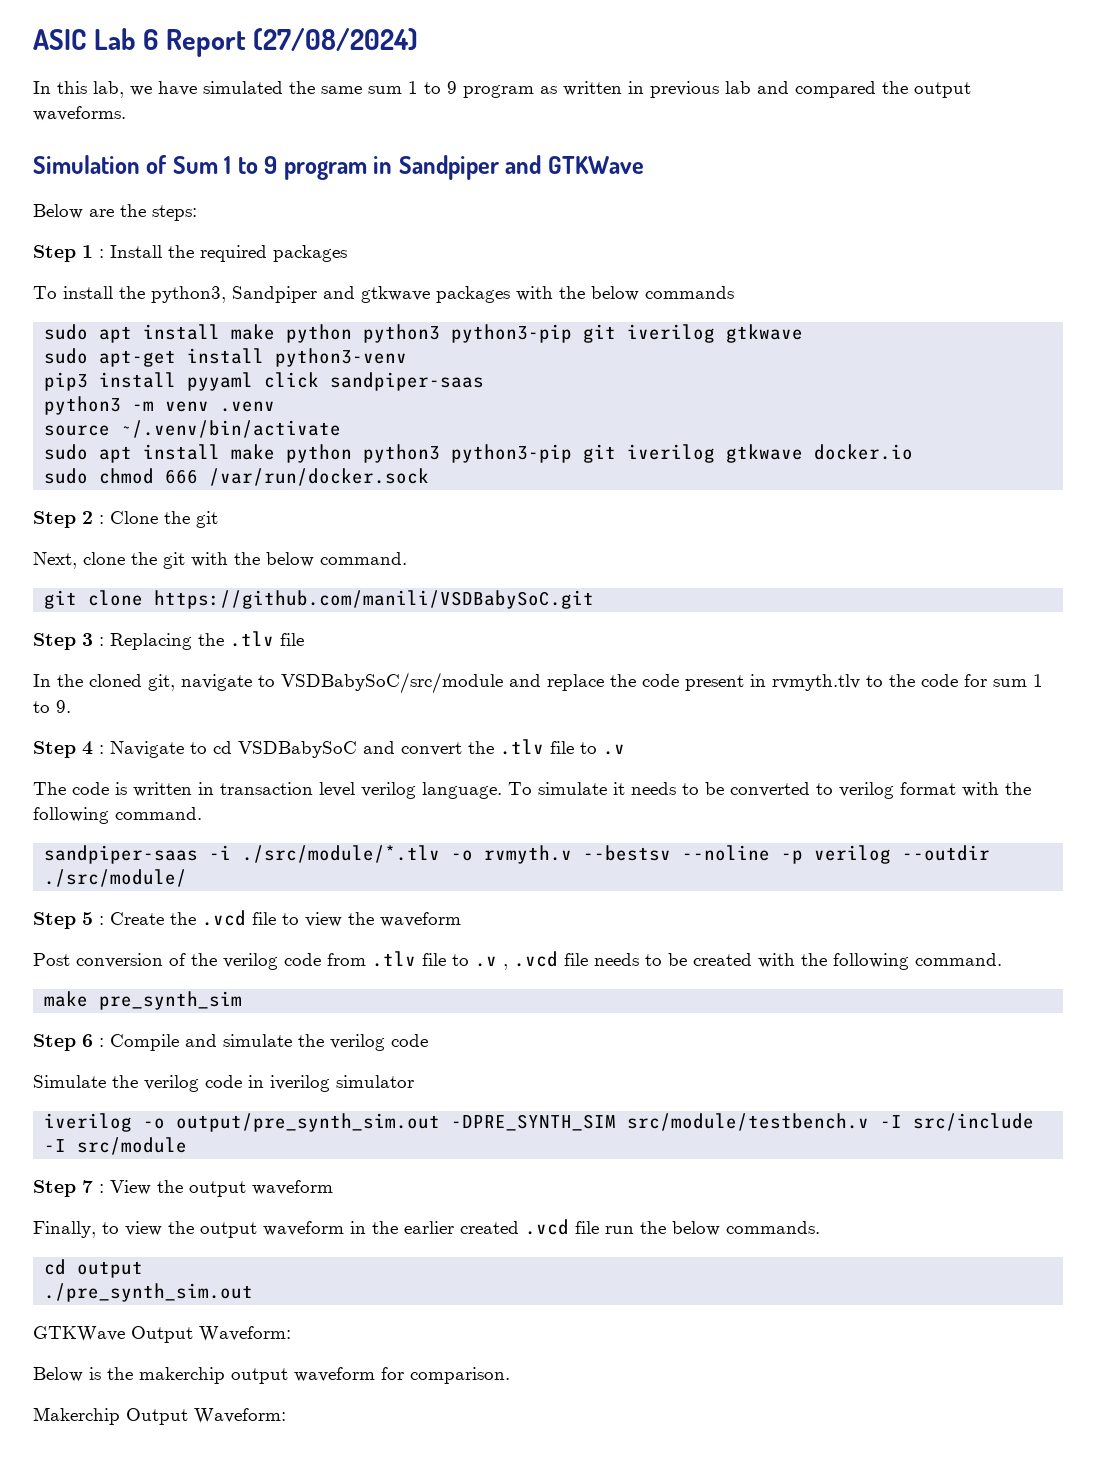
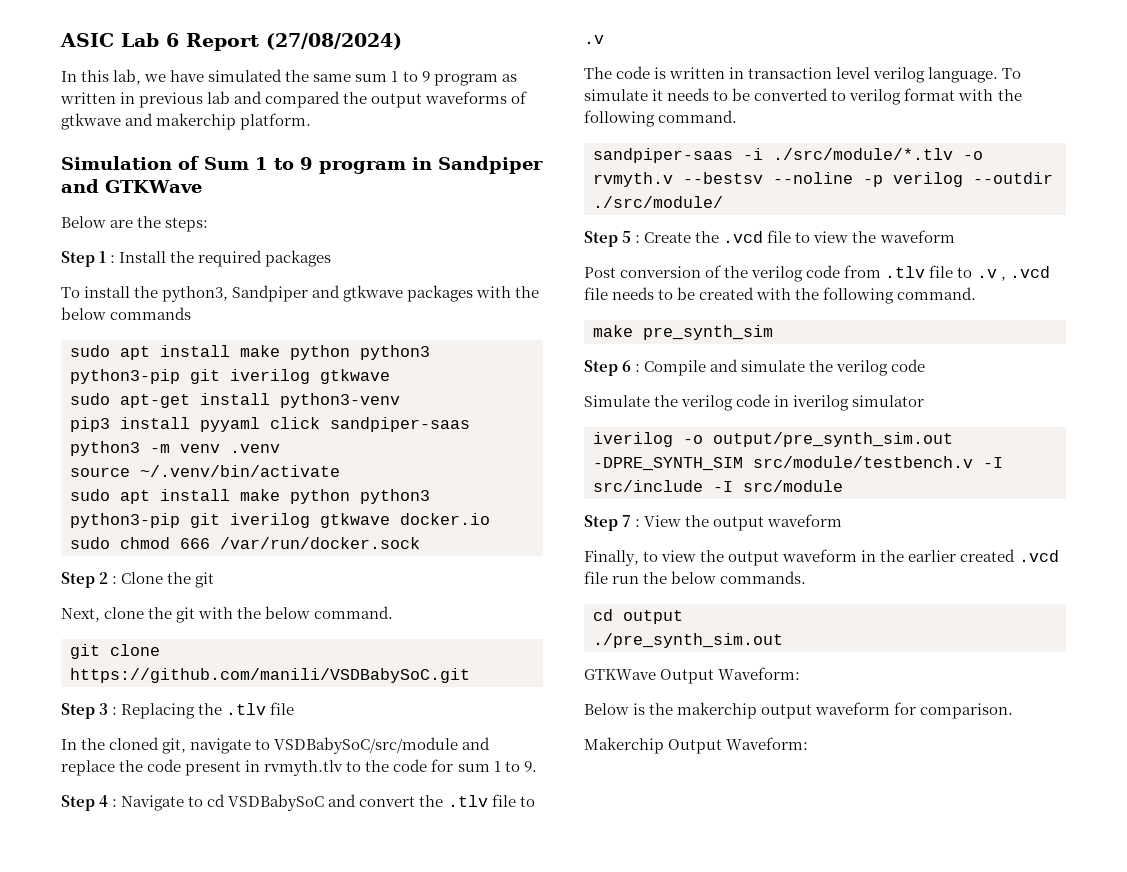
- In this lab, we have simulated the same sum 1 to 9 program as written in previous lab and compared the output waveforms.
+ In this lab, we have simulated the same sum 1 to 9 program as written in previous lab and compared the output waveforms of gtkwave and makerchip platform.

